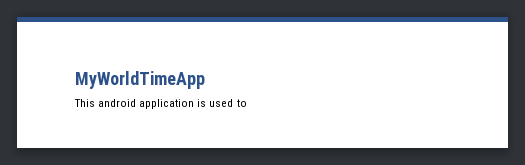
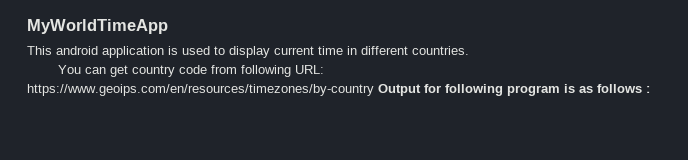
- This android application is used to
+ This android application is used to display current time in different countries.
+ You can get country code from following URL: https://www.geoips.com/en/resources/timezones/by-country Output for following program is as follows :

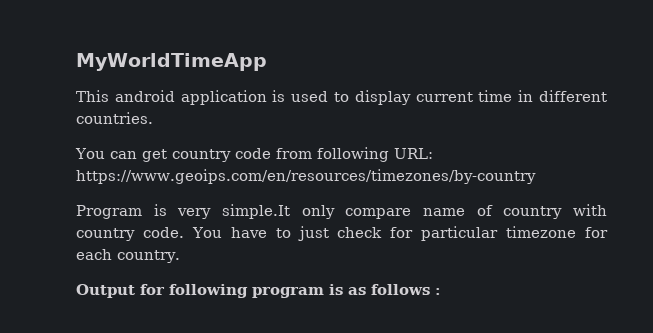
- You can get country code from following URL: https://www.geoips.com/en/resources/timezones/by-country Output for following program is as follows :
+ You can get country code from following URL: https://www.geoips.com/en/resources/timezones/by-country
+ Program is very simple.It only compare name of country with country code. You have to just check for particular timezone for each country.
+ Output for following program is as follows :

